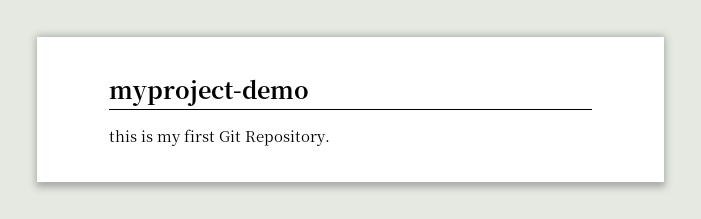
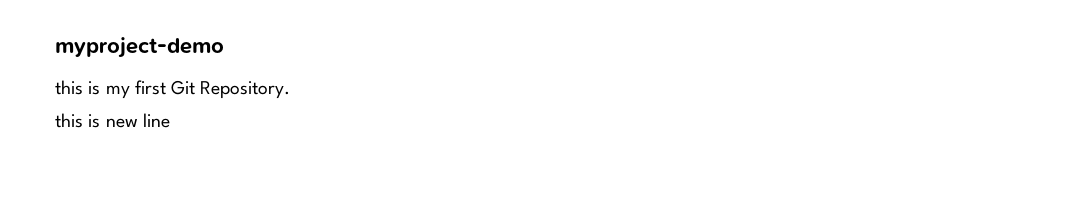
+ this is new line

